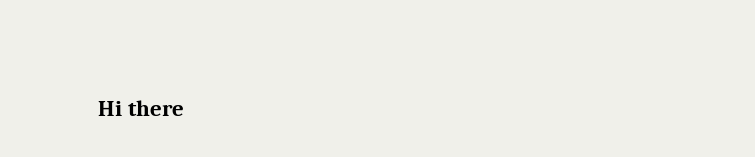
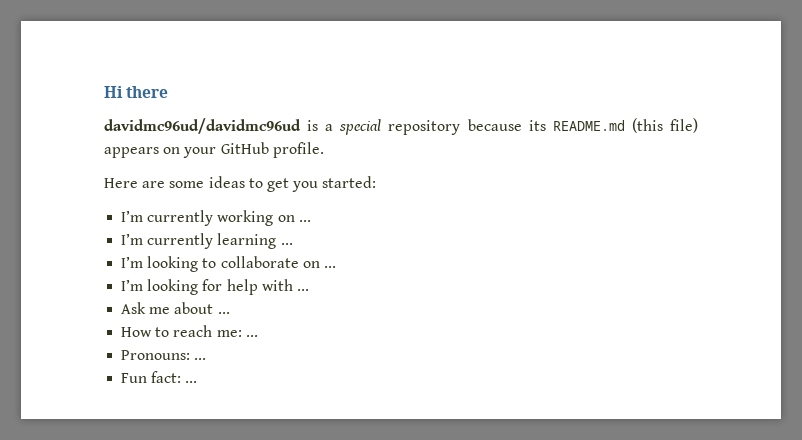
+ davidmc96ud/davidmc96ud is a special repository because its README.md (this file) appears on your GitHub profile.
+ Here are some ideas to get you started:
+ I’m currently working on ...
+ I’m currently learning ...
+ I’m looking to collaborate on ...
+ I’m looking for help with ...
+ Ask me about ...
+ How to reach me: ...
+ Pronouns: ...
+ Fun fact: ...

